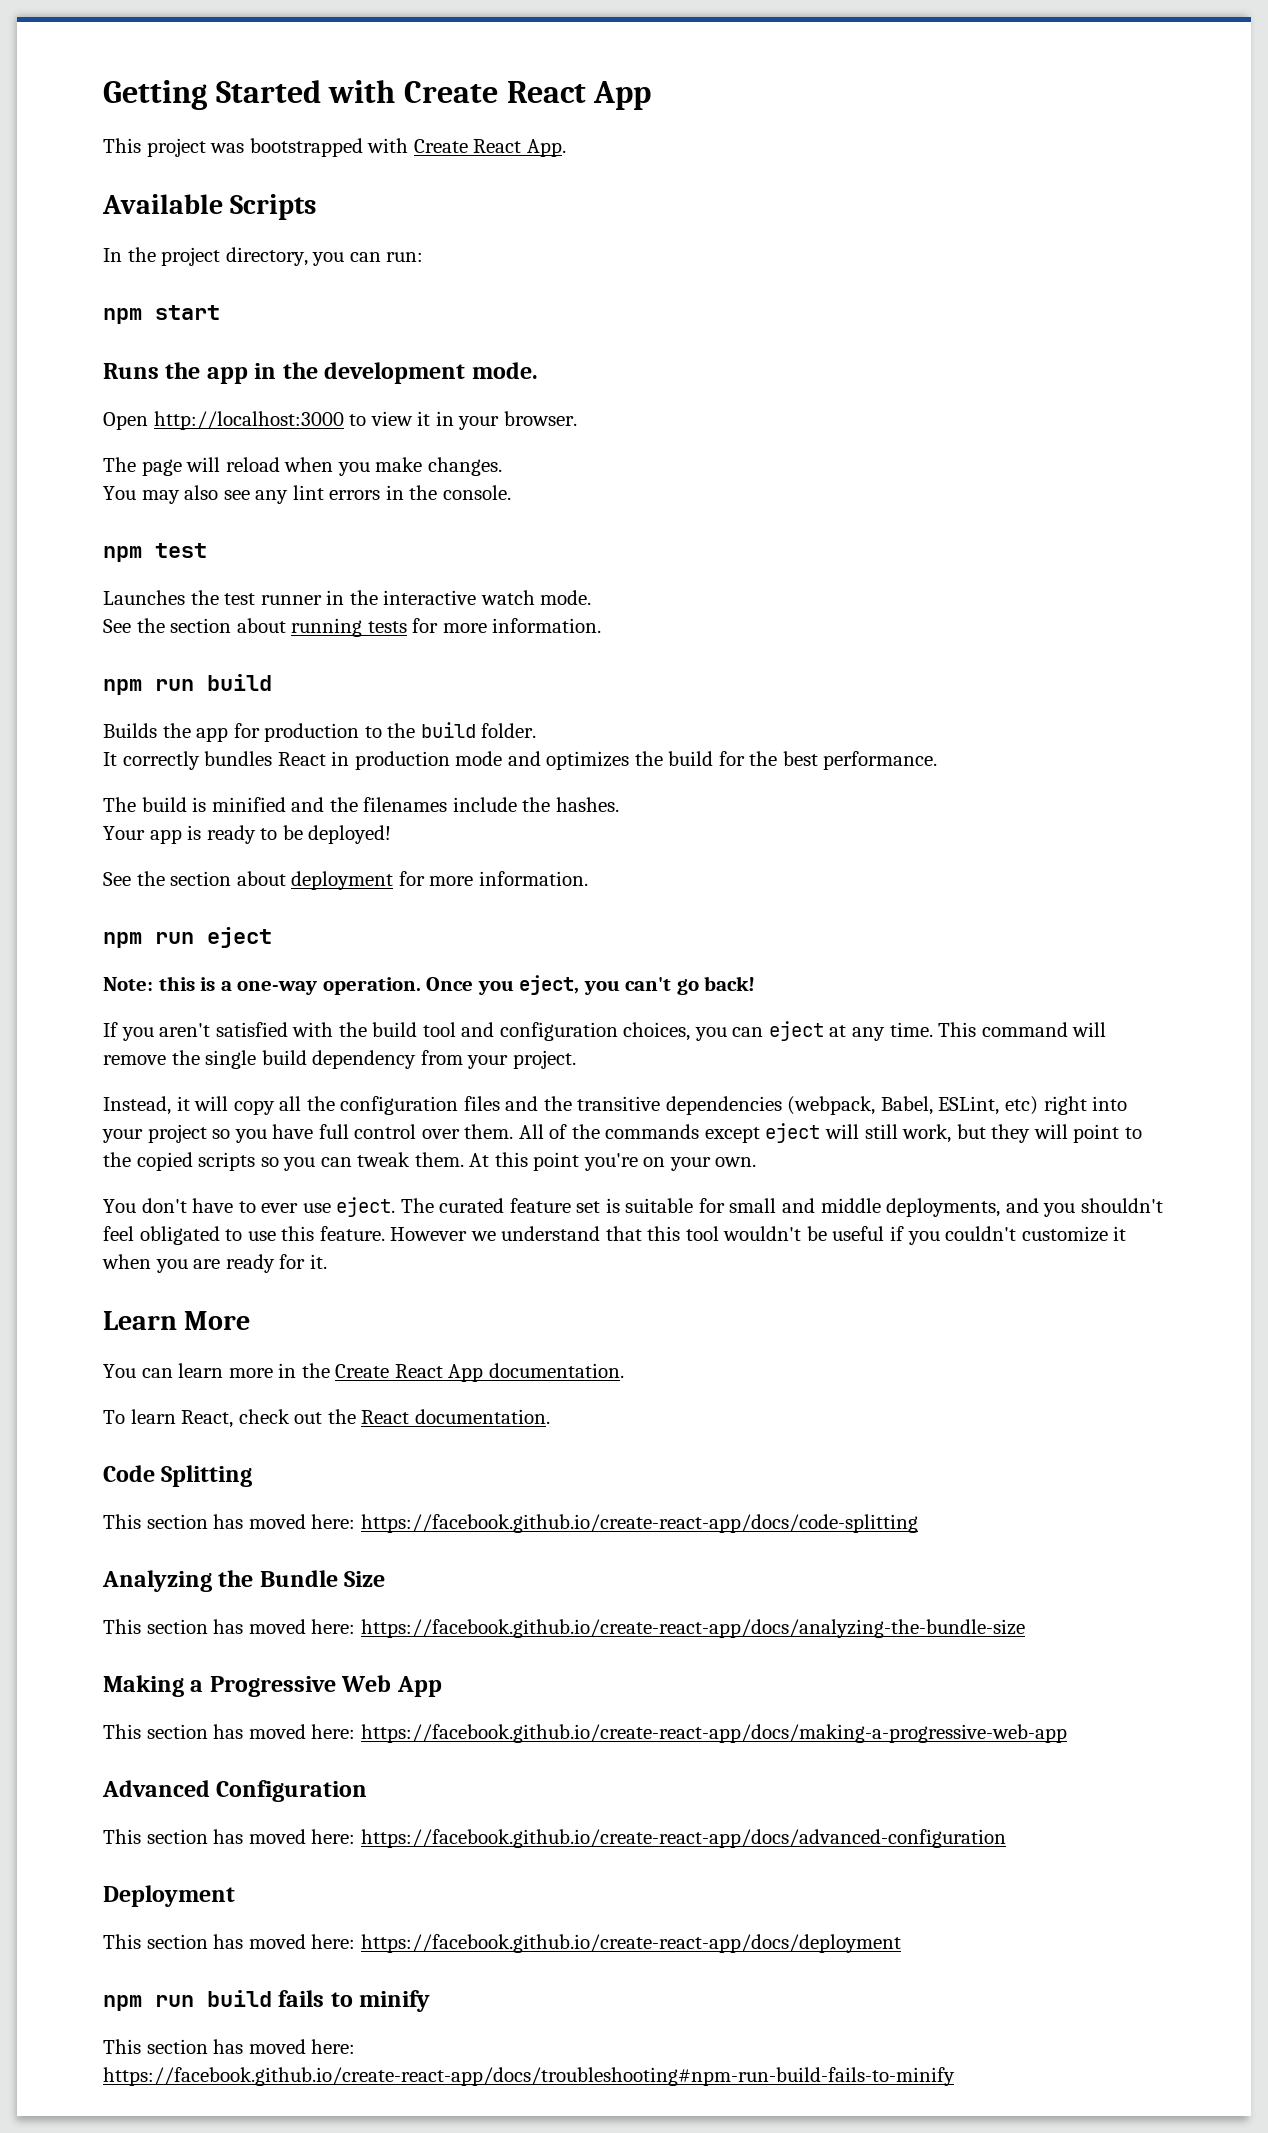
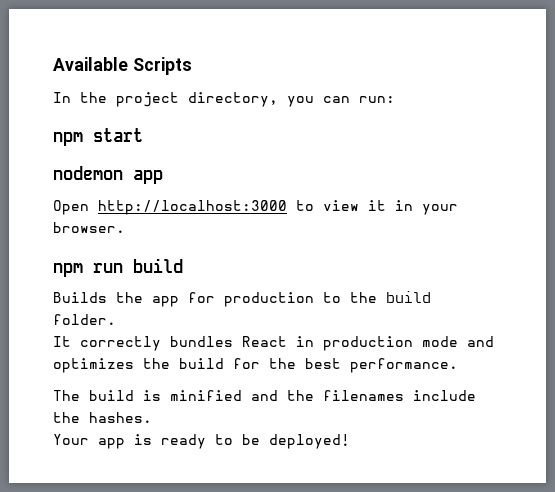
- Getting Started with Create React App
- This project was bootstrapped with Create React App.
- Runs the app in the development mode.
+ nodemon app
- The page will reload when you make changes.
- You may also see any lint errors in the console.
- npm test
- Launches the test runner in the interactive watch mode.
- See the section about running tests for more information.
- See the section about deployment for more information.
- npm run eject
- Note: this is a one-way operation. Once you eject, you can't go back!
- If you aren't satisfied with the build tool and configuration choices, you can eject at any time. This command will remove the single build dependency from your project.
- Instead, it will copy all the configuration files and the transitive dependencies (webpack, Babel, ESLint, etc) right into your project so you have full control over them. All of the commands except eject will still work, but they will point to the copied scripts so you can tweak them. At this point you're on your own.
- You don't have to ever use eject. The curated feature set is suitable for small and middle deployments, and you shouldn't feel obligated to use this feature. However we understand that this tool wouldn't be useful if you couldn't customize it when you are ready for it.
- Learn More
- You can learn more in the Create React App documentation.
- To learn React, check out the React documentation.
- Code Splitting
- This section has moved here: https://facebook.github.io/create-react-app/docs/code-splitting
- Analyzing the Bundle Size
- This section has moved here: https://facebook.github.io/create-react-app/docs/analyzing-the-bundle-size
- Making a Progressive Web App
- This section has moved here: https://facebook.github.io/create-react-app/docs/making-a-progressive-web-app
- Advanced Configuration
- This section has moved here: https://facebook.github.io/create-react-app/docs/advanced-configuration
- Deployment
- This section has moved here: https://facebook.github.io/create-react-app/docs/deployment
- npm run build fails to minify
- This section has moved here: https://facebook.github.io/create-react-app/docs/troubleshooting#npm-run-build-fails-to-minify

